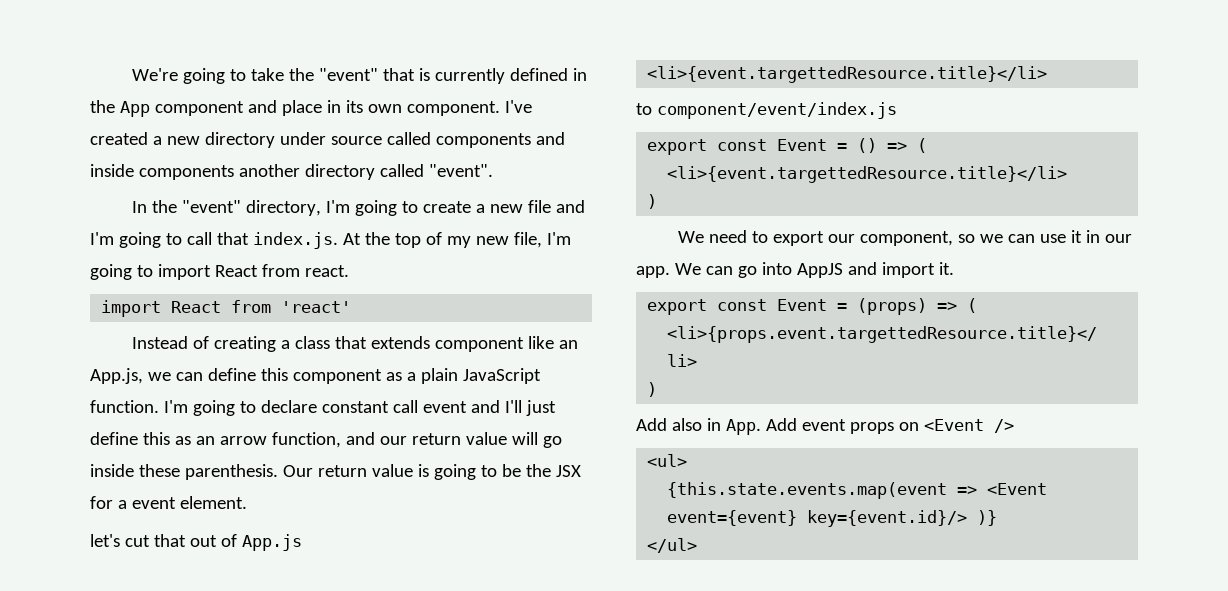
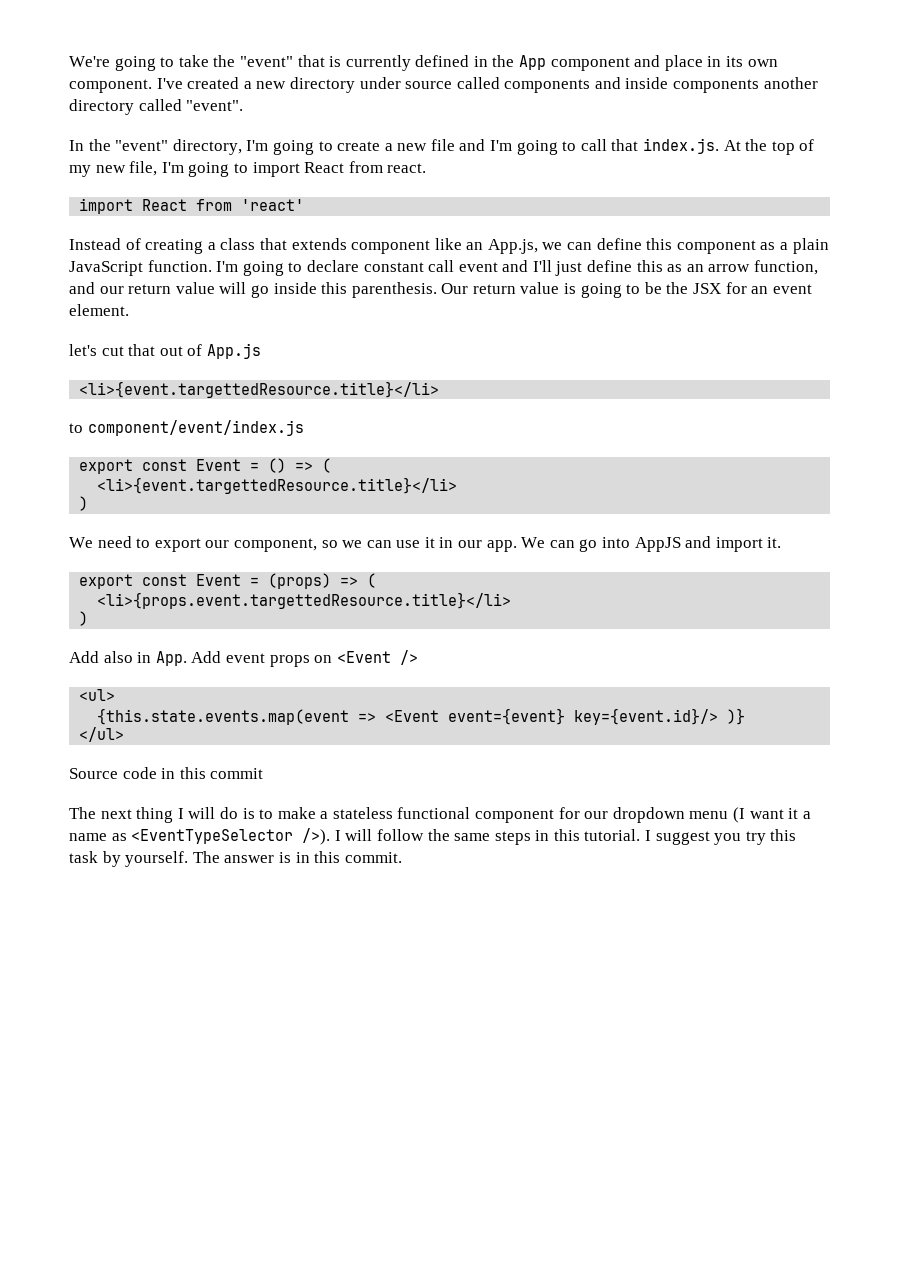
- I'm going to declare constant call event and I'll just define this as an arrow function, and our return value will go inside these parenthesis.
+ I'm going to declare constant call event and I'll just define this as an arrow function, and our return value will go inside this parenthesis.
- Our return value is going to be the JSX for a event element.
+ Our return value is going to be the JSX for an event element.
+ Source code in this commit
+ The next thing I will do is to make a stateless functional component for our dropdown menu (I want it a name as <EventTypeSelector />). I will follow the same steps in this tutorial. I suggest you try this task by yourself. The answer is in this commit.

